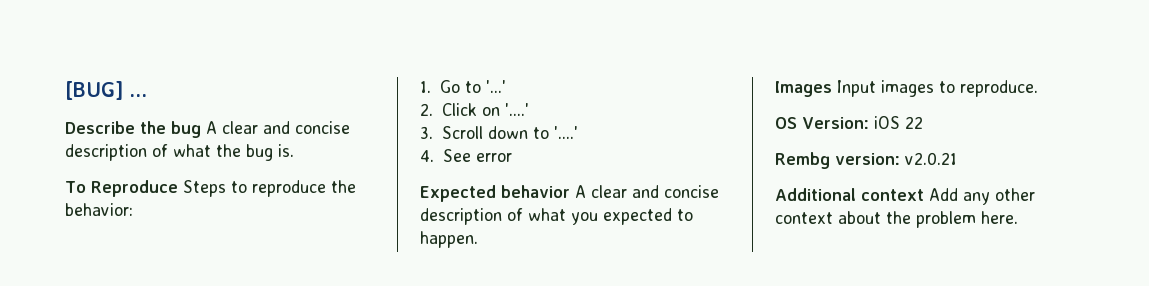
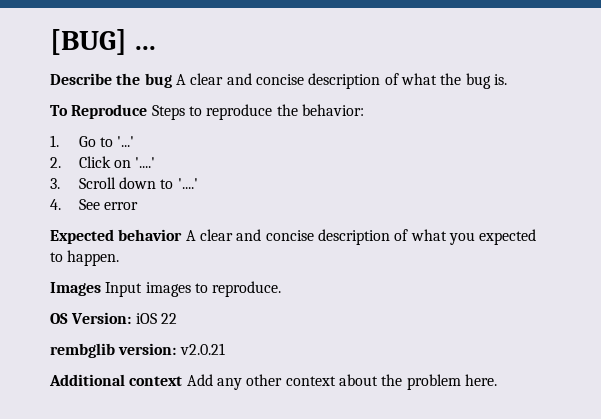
- Rembg version: v2.0.21
+ rembglib version: v2.0.21

